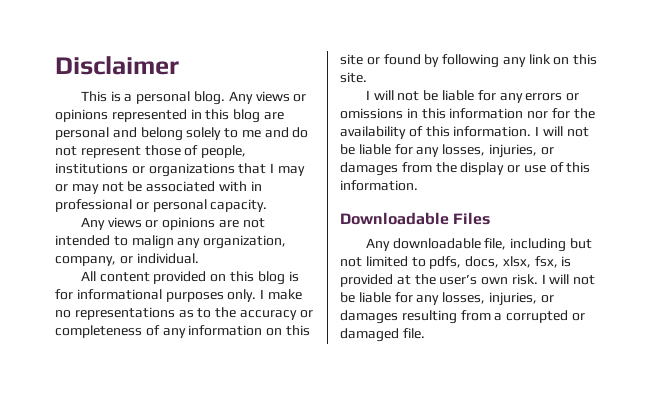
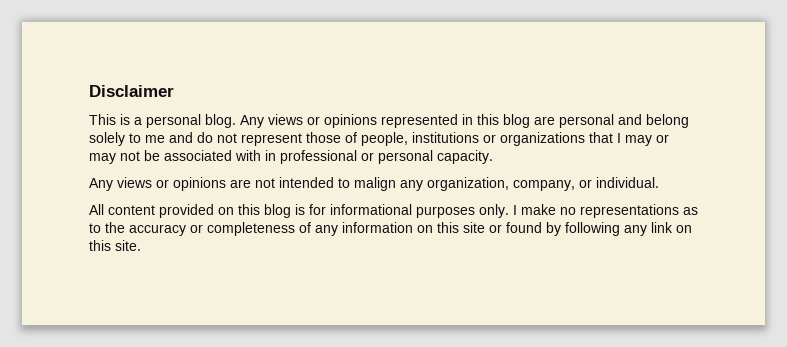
- I will not be liable for any errors or omissions in this information nor for the availability of this information. I will not be liable for any losses, injuries, or damages from the display or use of this information.
- Downloadable Files
- Any downloadable file, including but not limited to pdfs, docs, xlsx, fsx, is provided at the user’s own risk. I will not be liable for any losses, injuries, or damages resulting from a corrupted or damaged file.

